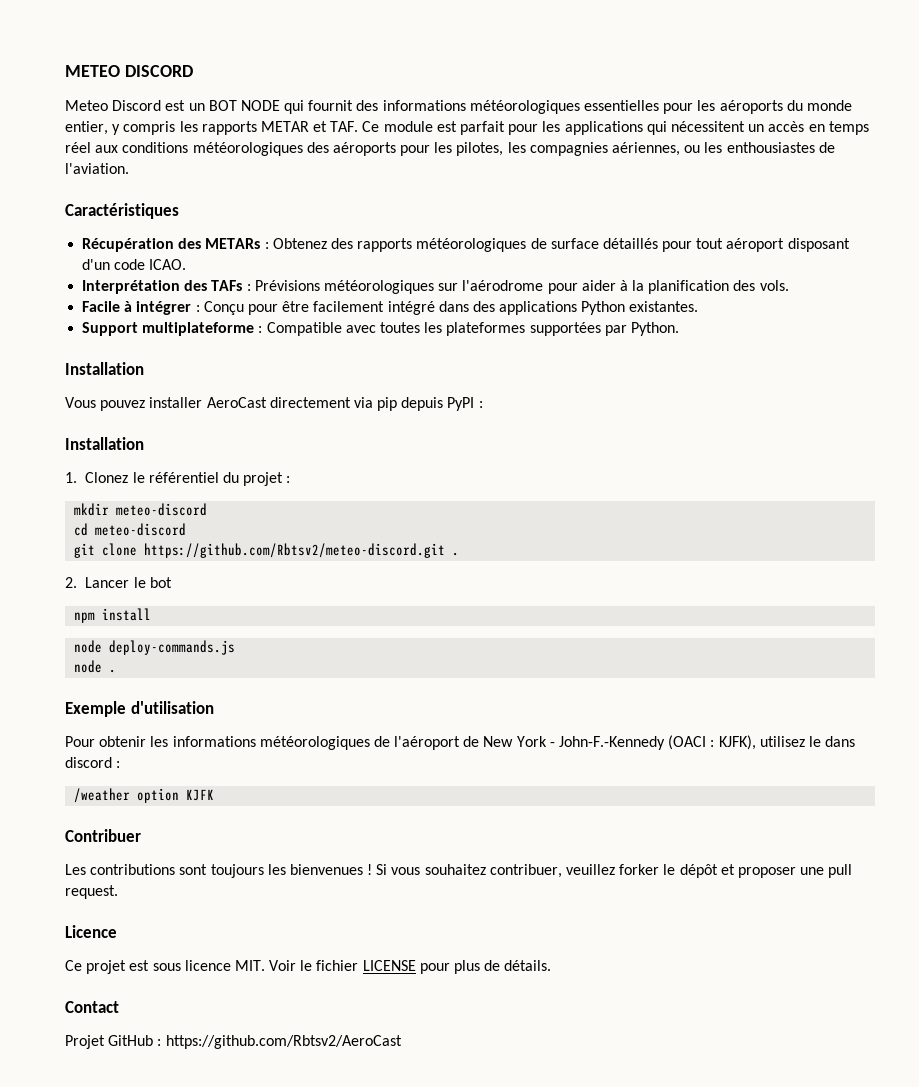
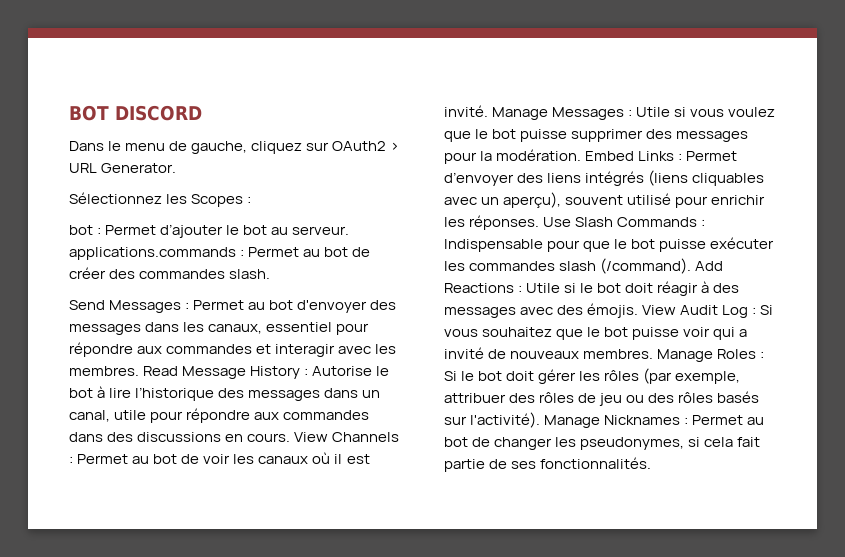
- METEO DISCORD
+ BOT DISCORD
- Meteo Discord est un BOT NODE qui fournit des informations météorologiques essentielles pour les aéroports du monde entier, y compris les rapports METAR et TAF. Ce module est parfait pour les applications qui nécessitent un accès en temps réel aux conditions météorologiques des aéroports pour les pilotes, les compagnies aériennes, ou les enthousiastes de l'aviation.
- Caractéristiques
- Récupération des METARs : Obtenez des rapports météorologiques de surface détaillés pour tout aéroport disposant d'un code ICAO.
- Interprétation des TAFs : Prévisions météorologiques sur l'aérodrome pour aider à la planification des vols.
- Facile à intégrer : Conçu pour être facilement intégré dans des applications Python existantes.
- Support multiplateforme : Compatible avec toutes les plateformes supportées par Python.
- Installation
- Vous pouvez installer AeroCast directement via pip depuis PyPI :
- Installation
- 1. Clonez le référentiel du projet :
- mkdir meteo-discord
- cd meteo-discord
- git clone https://github.com/Rbtsv2/meteo-discord.git .
- 2. Lancer le bot
- npm install
- node deploy-commands.js
- node .
- Exemple d'utilisation
- Pour obtenir les informations météorologiques de l'aéroport de New York - John-F.-Kennedy (OACI : KJFK), utilisez le dans discord :
- /weather option KJFK
- Contribuer
- Les contributions sont toujours les bienvenues ! Si vous souhaitez contribuer, veuillez forker le dépôt et proposer une pull request.
- Licence
- Ce projet est sous licence MIT. Voir le fichier LICENSE pour plus de détails.
- Contact
- Projet GitHub : https://github.com/Rbtsv2/AeroCast
+ Dans le menu de gauche, cliquez sur OAuth2 > URL Generator.
+ Sélectionnez les Scopes :
+ bot : Permet d’ajouter le bot au serveur. applications.commands : Permet au bot de créer des commandes slash.
+ Send Messages : Permet au bot d'envoyer des messages dans les canaux, essentiel pour répondre aux commandes et interagir avec les membres. Read Message History : Autorise le bot à lire l’historique des messages dans un canal, utile pour répondre aux commandes dans des discussions en cours. View Channels : Permet au bot de voir les canaux où il est invité. Manage Messages : Utile si vous voulez que le bot puisse supprimer des messages pour la modération. Embed Links : Permet d’envoyer des liens intégrés (liens cliquables avec un aperçu), souvent utilisé pour enrichir les réponses. Use Slash Commands : Indispensable pour que le bot puisse exécuter les commandes slash (/command). Add Reactions : Utile si le bot doit réagir à des messages avec des émojis. View Audit Log : Si vous souhaitez que le bot puisse voir qui a invité de nouveaux membres. Manage Roles : Si le bot doit gérer les rôles (par exemple, attribuer des rôles de jeu ou des rôles basés sur l'activité). Manage Nicknames : Permet au bot de changer les pseudonymes, si cela fait partie de ses fonctionnalités.

